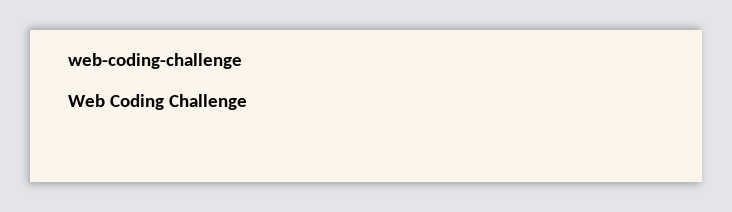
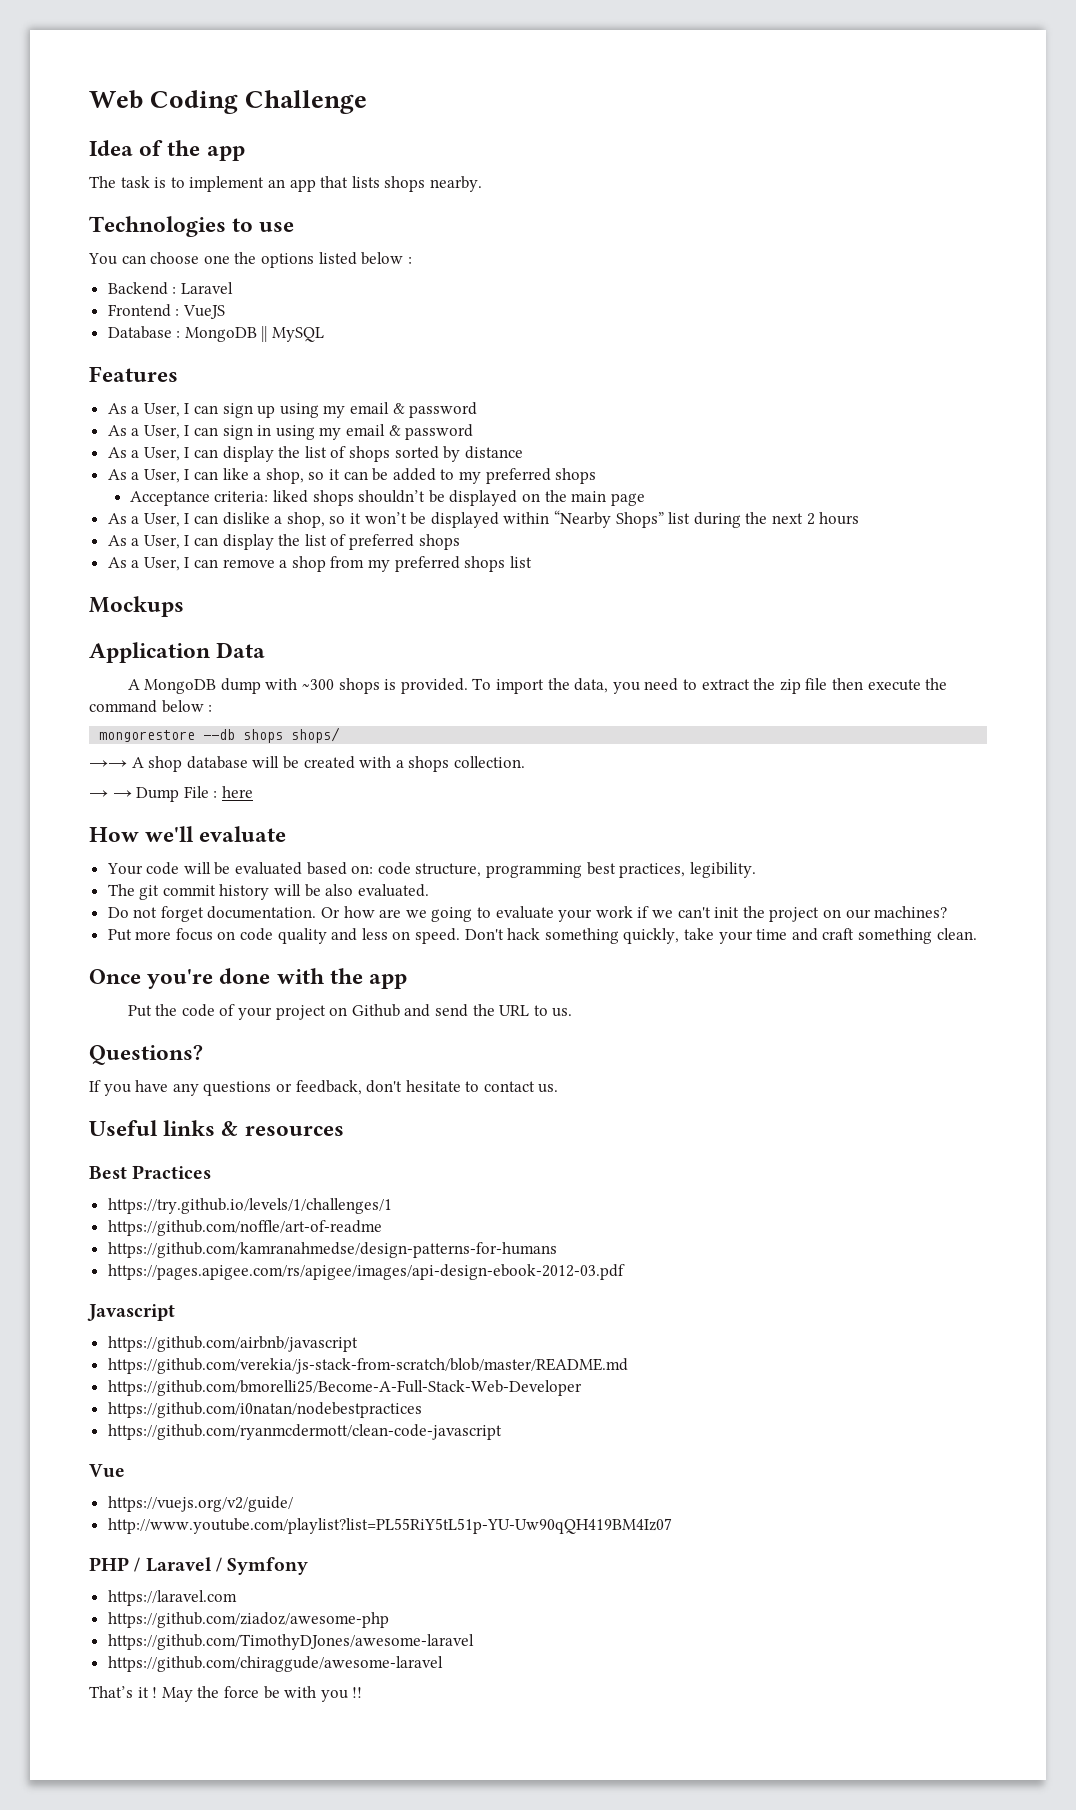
- web-coding-challenge
+ Idea of the app
+ The task is to implement an app that lists shops nearby.
+ Technologies to use
+ You can choose one the options listed below :
+ Backend : Laravel
+ Frontend : VueJS
+ Database : MongoDB || MySQL
+ Features
+ As a User, I can sign up using my email & password
+ As a User, I can sign in using my email & password
+ As a User, I can display the list of shops sorted by distance
+ As a User, I can like a shop, so it can be added to my preferred shops
+ Acceptance criteria: liked shops shouldn’t be displayed on the main page
+ As a User, I can dislike a shop, so it won’t be displayed within “Nearby Shops” list during the next 2 hours
+ As a User, I can display the list of preferred shops
+ As a User, I can remove a shop from my preferred shops list
+ Mockups
+ Application Data
+ A MongoDB dump with ~300 shops is provided. To import the data, you need to extract the zip file then execute the command below :
+ mongorestore --db shops shops/
+ →→ A shop database will be created with a shops collection.
+ → → Dump File : here
+ How we'll evaluate
+ Your code will be evaluated based on: code structure, programming best practices, legibility.
+ The git commit history will be also evaluated.
+ Do not forget documentation. Or how are we going to evaluate your work if we can't init the project on our machines?
+ Put more focus on code quality and less on speed. Don't hack something quickly, take your time and craft something clean.
+ Once you're done with the app
+ Put the code of your project on Github and send the URL to us.
+ Questions?
+ If you have any questions or feedback, don't hesitate to contact us.
+ Useful links & resources
+ Best Practices
+ https://try.github.io/levels/1/challenges/1
+ https://github.com/noffle/art-of-readme
+ https://github.com/kamranahmedse/design-patterns-for-humans
+ https://pages.apigee.com/rs/apigee/images/api-design-ebook-2012-03.pdf
+ Javascript
+ https://github.com/airbnb/javascript
+ https://github.com/verekia/js-stack-from-scratch/blob/master/README.md
+ https://github.com/bmorelli25/Become-A-Full-Stack-Web-Developer
+ https://github.com/i0natan/nodebestpractices
+ https://github.com/ryanmcdermott/clean-code-javascript
+ Vue
+ https://vuejs.org/v2/guide/
+ http://www.youtube.com/playlist?list=PL55RiY5tL51p-YU-Uw90qQH419BM4Iz07
+ PHP / Laravel / Symfony
+ https://laravel.com
+ https://github.com/ziadoz/awesome-php
+ https://github.com/TimothyDJones/awesome-laravel
+ https://github.com/chiraggude/awesome-laravel
+ That’s it ! May the force be with you !!

